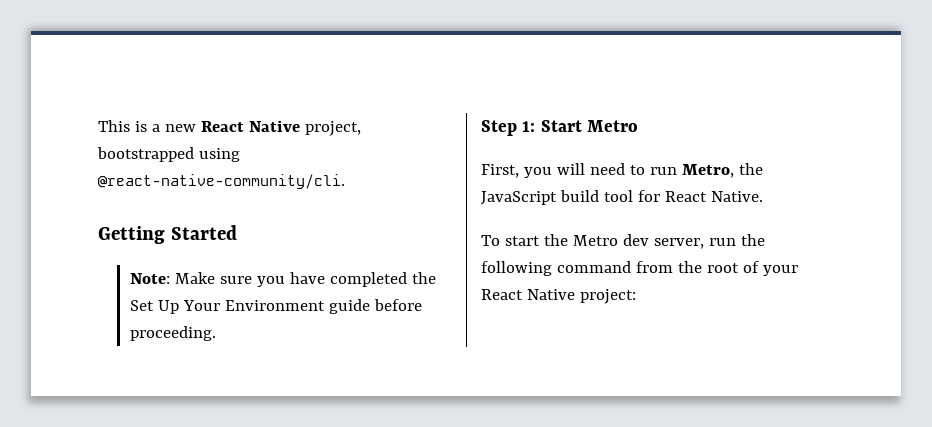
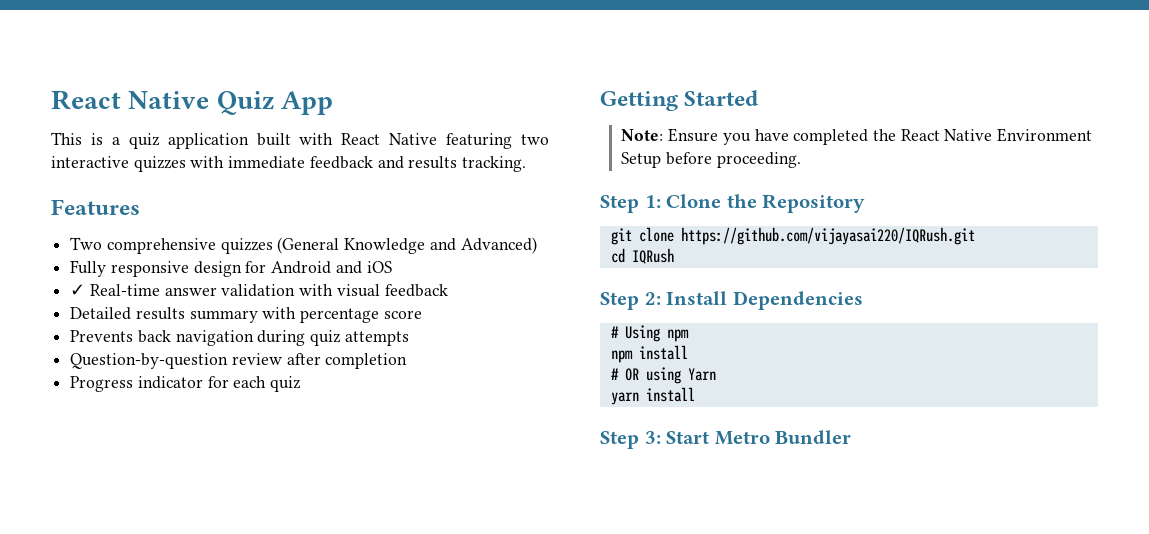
- This is a new React Native project, bootstrapped using @react-native-community/cli.
+ React Native Quiz App
+ This is a quiz application built with React Native featuring two interactive quizzes with immediate feedback and results tracking.
+ Features
+ Two comprehensive quizzes (General Knowledge and Advanced)
+ Fully responsive design for Android and iOS
+ ✓ Real-time answer validation with visual feedback
+ Detailed results summary with percentage score
+ Prevents back navigation during quiz attempts
+ Question-by-question review after completion
+ Progress indicator for each quiz
- Note: Make sure you have completed the Set Up Your Environment guide before proceeding.
+ Note: Ensure you have completed the React Native Environment Setup before proceeding.
- Step 1: Start Metro
- First, you will need to run Metro, the JavaScript build tool for React Native.
- To start the Metro dev server, run the following command from the root of your React Native project:
+ Step 1: Clone the Repository
+ git clone https://github.com/vijayasai220/IQRush.git
+ cd IQRush
+ Step 2: Install Dependencies
+ # Using npm
+ npm install
+ # OR using Yarn
+ yarn install
+ Step 3: Start Metro Bundler

